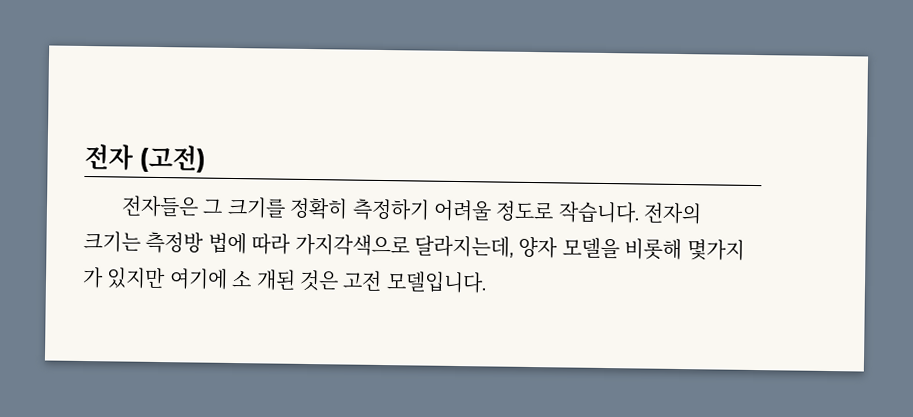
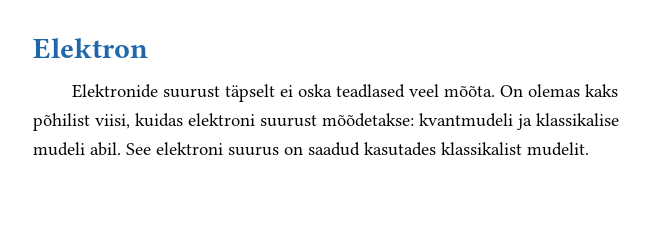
- 전자 (고전)
- 전자들은 그 크기를 정확히 측정하기 어려울 정도로 작습니다. 전자의 크기는 측정방 법에 따라 가지각색으로 달라지는데, 양자 모델을 비롯해 몇가지 가 있지만 여기에 소 개된 것은 고전 모델입니다.
+ Elektron
+ Elektronide suurust täpselt ei oska teadlased veel mõõta. On olemas kaks põhilist viisi, kuidas elektroni suurust mõõdetakse: kvantmudeli ja klassikalise mudeli abil. See elektroni suurus on saadud kasutades klassikalist mudelit.

